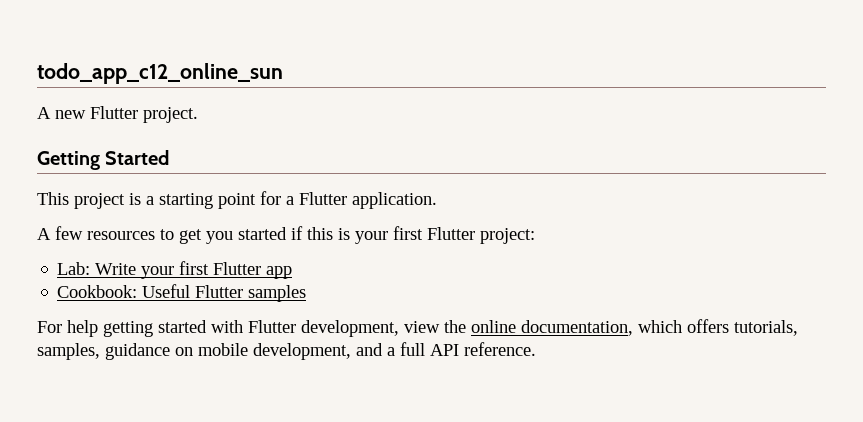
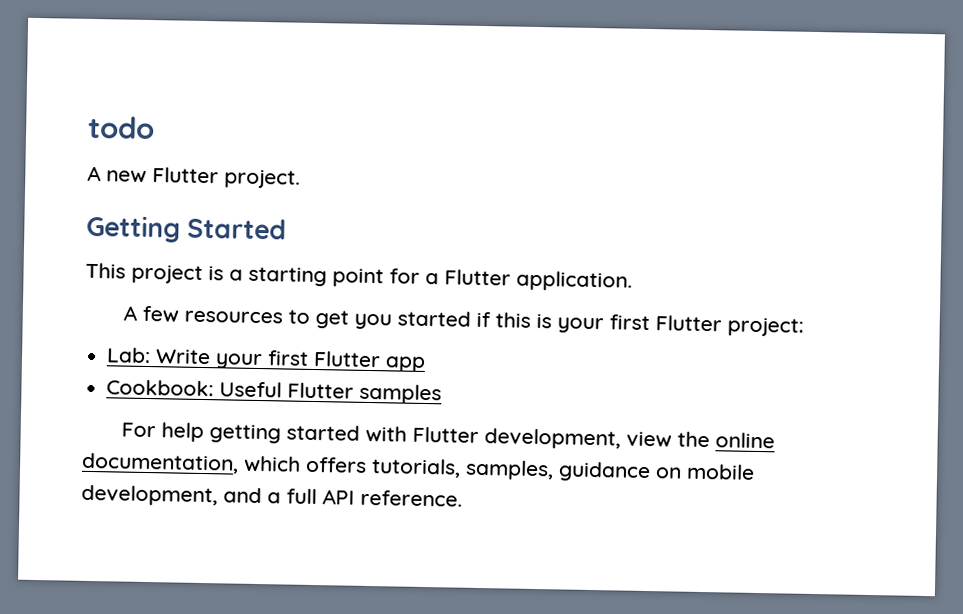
- todo_app_c12_online_sun
+ todo

